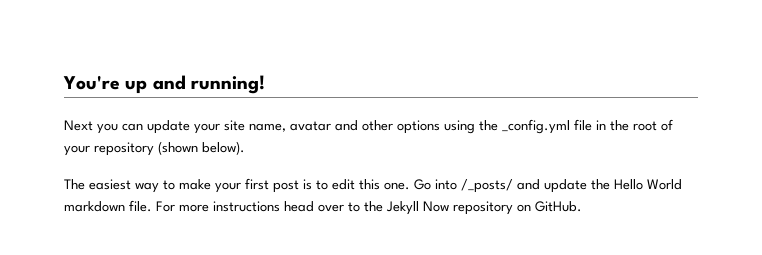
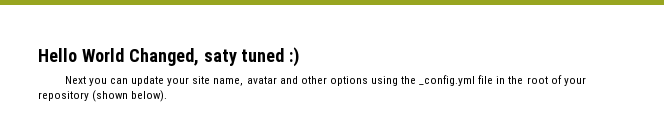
- You're up and running!
+ Hello World Changed, saty tuned :)
- The easiest way to make your first post is to edit this one. Go into /_posts/ and update the Hello World markdown file. For more instructions head over to the Jekyll Now repository on GitHub.

